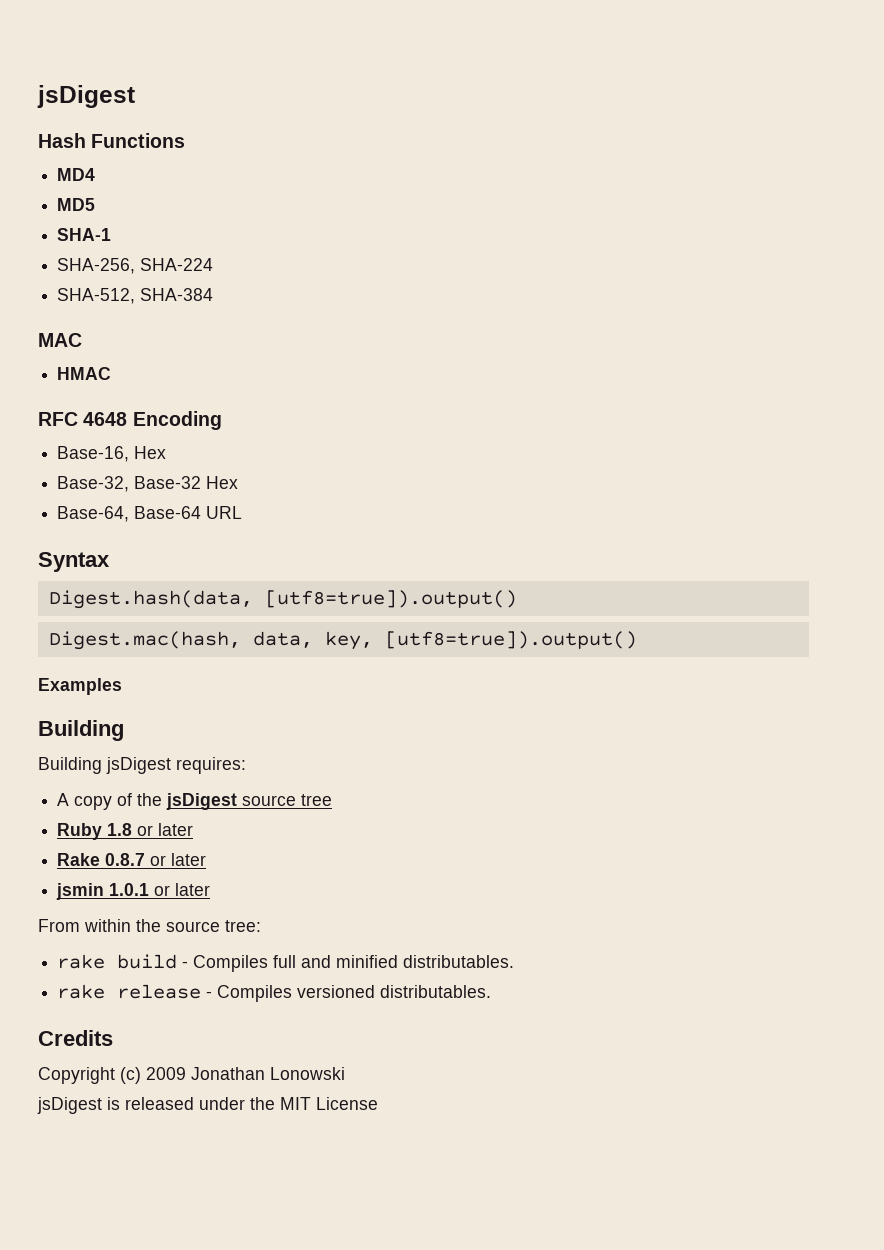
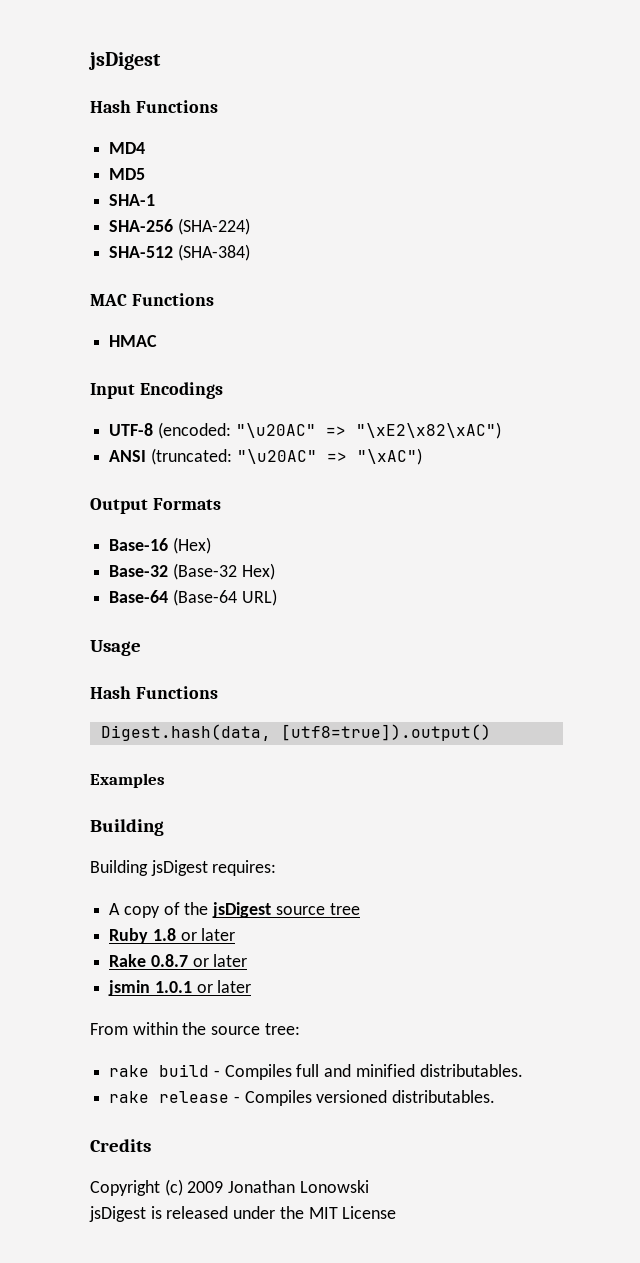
- SHA-256, SHA-224
- SHA-512, SHA-384
+ SHA-256 (SHA-224)
+ SHA-512 (SHA-384)
- MAC
+ MAC Functions
- RFC 4648 Encoding
- Base-16, Hex
- Base-32, Base-32 Hex
- Base-64, Base-64 URL
- Syntax
+ Input Encodings
+ UTF-8 (encoded: "\u20AC" => "\xE2\x82\xAC")
+ ANSI (truncated: "\u20AC" => "\xAC")
+ Output Formats
+ Base-16 (Hex)
+ Base-32 (Base-32 Hex)
+ Base-64 (Base-64 URL)
+ Usage
+ Hash Functions
  Digest.hash(data, [utf8=true]).output()
- Digest.mac(hash, data, key, [utf8=true]).output()

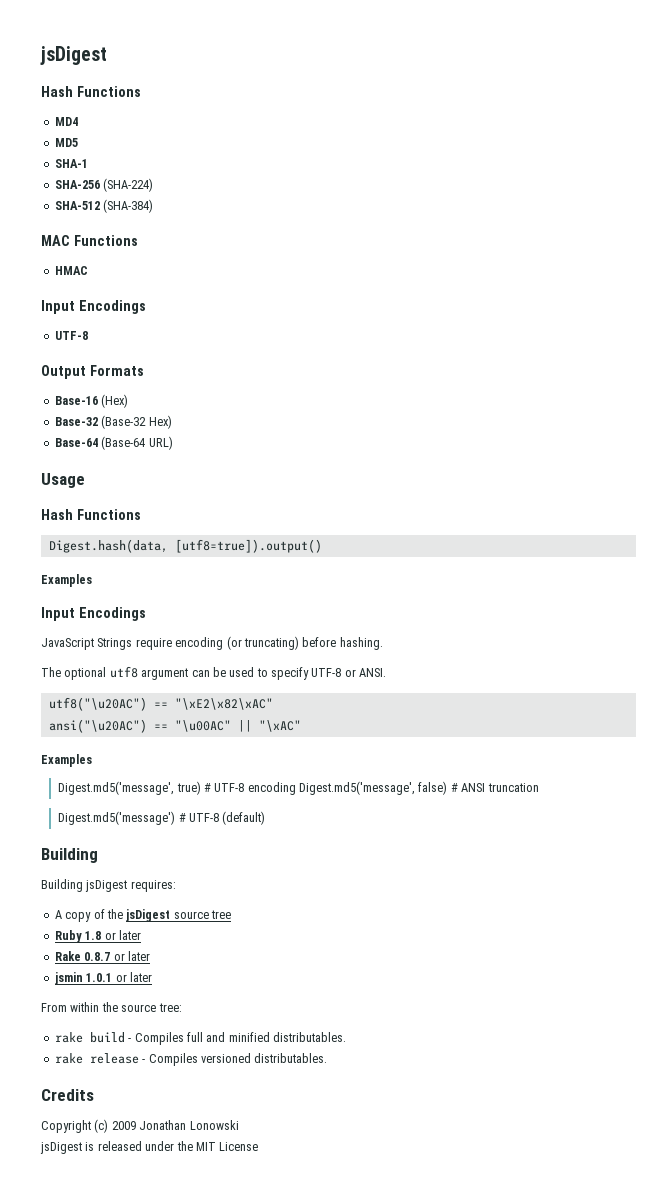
  HMAC
  Input Encodings
- UTF-8 (encoded: "\u20AC" => "\xE2\x82\xAC")
- ANSI (truncated: "\u20AC" => "\xAC")
+ UTF-8
  Digest.hash(data, [utf8=true]).output()
  Examples
+ Input Encodings
+ JavaScript Strings require encoding (or truncating) before hashing.
+ The optional utf8 argument can be used to specify UTF-8 or ANSI.
+ utf8("\u20AC") == "\xE2\x82\xAC"
+ ansi("\u20AC") == "\u00AC" || "\xAC"
+ Examples
+ Digest.md5('message', true) # UTF-8 encoding Digest.md5('message', false) # ANSI truncation
+ Digest.md5('message') # UTF-8 (default)

